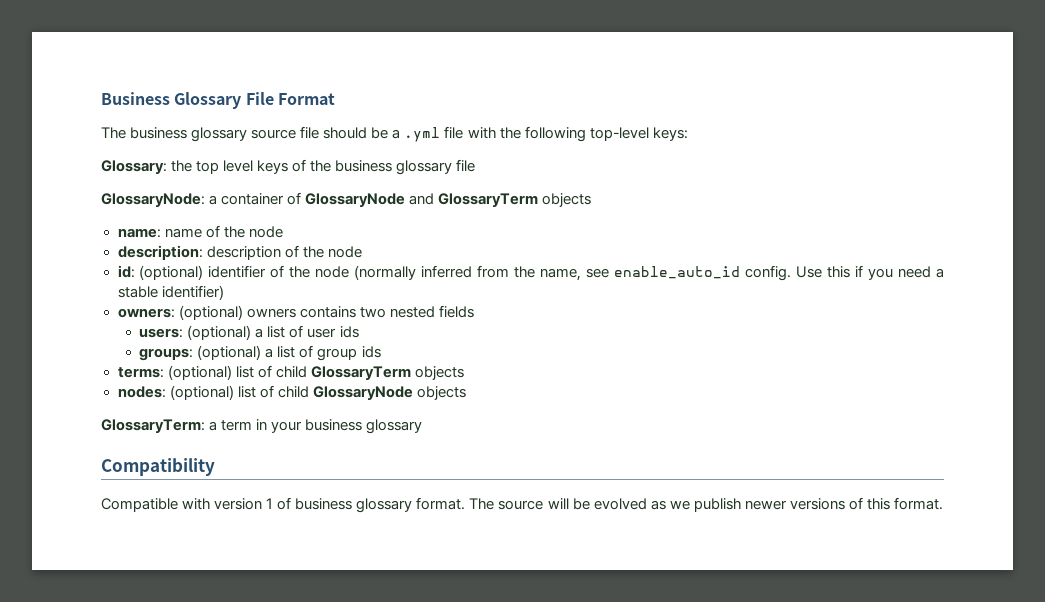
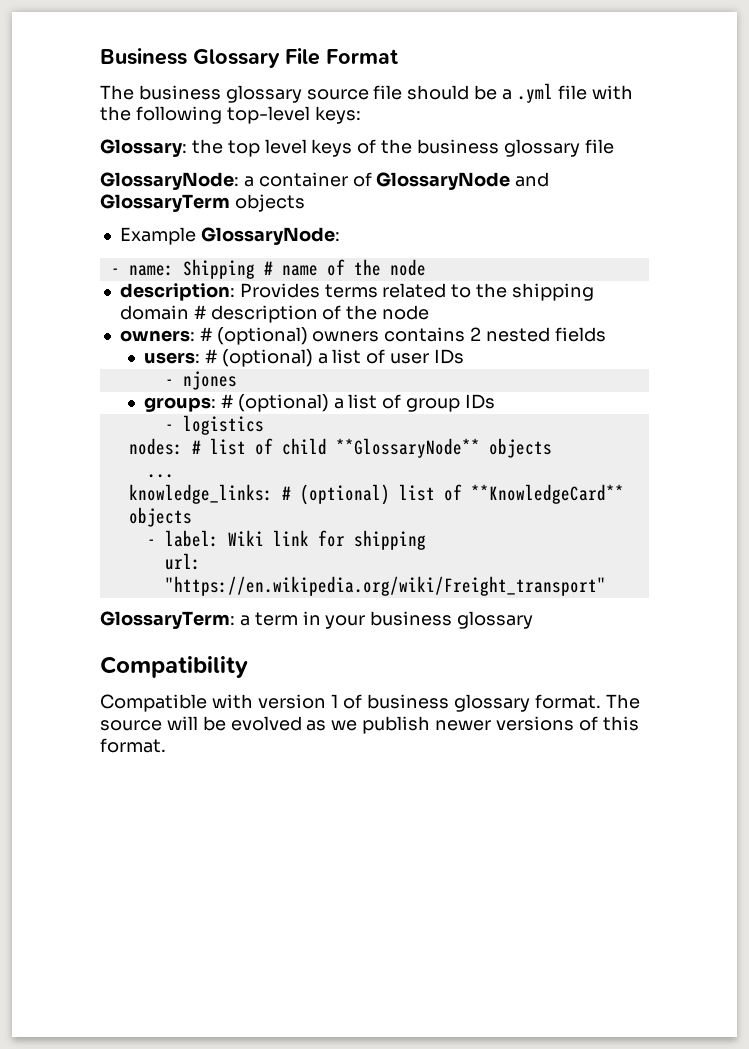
- name: name of the node
+ Example GlossaryNode:
+ - name: Shipping # name of the node
- description: description of the node
- id: (optional) identifier of the node (normally inferred from the name, see enable_auto_id config. Use this if you need a stable identifier)
+ description: Provides terms related to the shipping domain # description of the node
- owners: (optional) owners contains two nested fields
+ owners: # (optional) owners contains 2 nested fields
- users: (optional) a list of user ids
+ users: # (optional) a list of user IDs
+ - njones
- groups: (optional) a list of group ids
- terms: (optional) list of child GlossaryTerm objects
- nodes: (optional) list of child GlossaryNode objects
+ groups: # (optional) a list of group IDs
+ - logistics
+ nodes: # list of child **GlossaryNode** objects
+ ...
+ knowledge_links: # (optional) list of **KnowledgeCard** objects
+ - label: Wiki link for shipping
+ url: "https://en.wikipedia.org/wiki/Freight_transport"

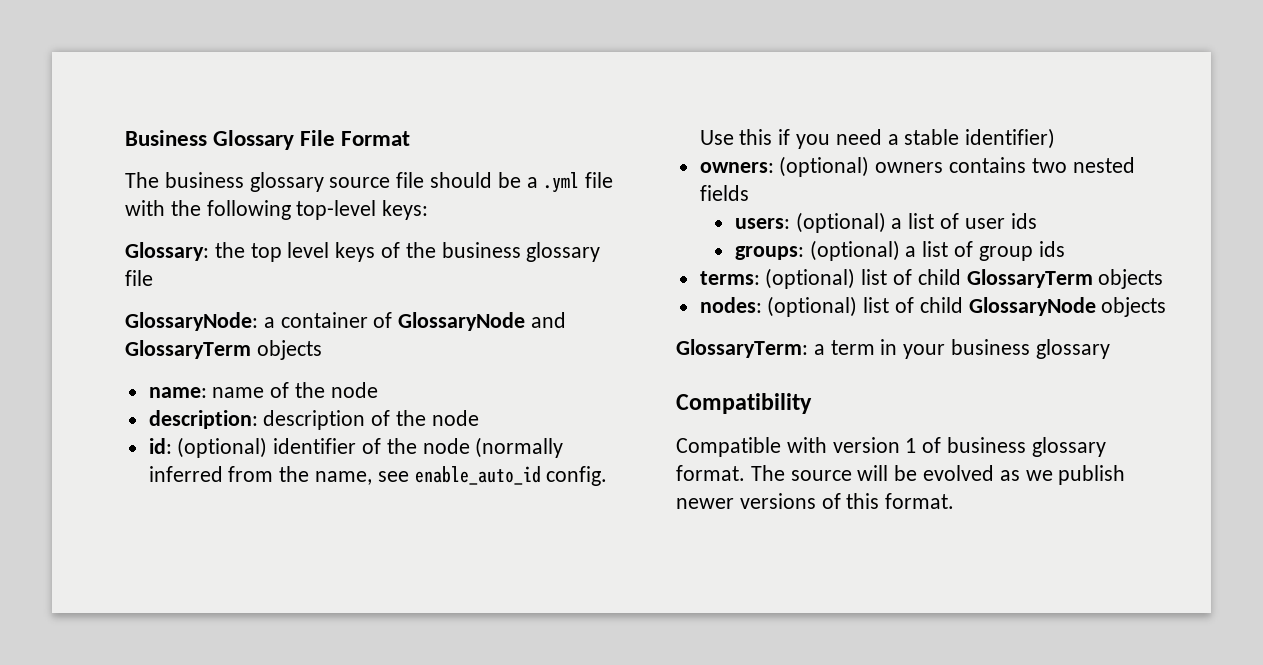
- Example GlossaryNode:
- - name: Shipping # name of the node
+ name: name of the node
- description: Provides terms related to the shipping domain # description of the node
+ description: description of the node
+ id: (optional) identifier of the node (normally inferred from the name, see enable_auto_id config. Use this if you need a stable identifier)
- owners: # (optional) owners contains 2 nested fields
+ owners: (optional) owners contains two nested fields
- users: # (optional) a list of user IDs
- - njones
+ users: (optional) a list of user ids
- groups: # (optional) a list of group IDs
- - logistics
- nodes: # list of child **GlossaryNode** objects
- ...
- knowledge_links: # (optional) list of **KnowledgeCard** objects
- - label: Wiki link for shipping
- url: "https://en.wikipedia.org/wiki/Freight_transport"
+ groups: (optional) a list of group ids
+ terms: (optional) list of child GlossaryTerm objects
+ nodes: (optional) list of child GlossaryNode objects

